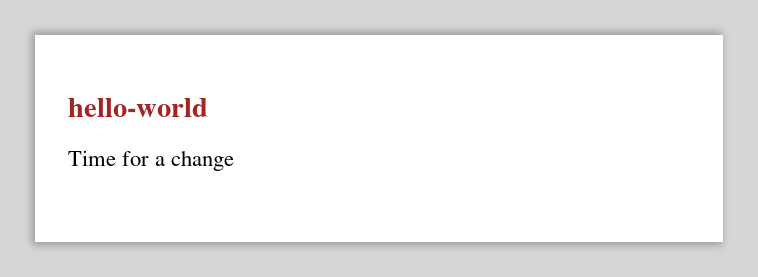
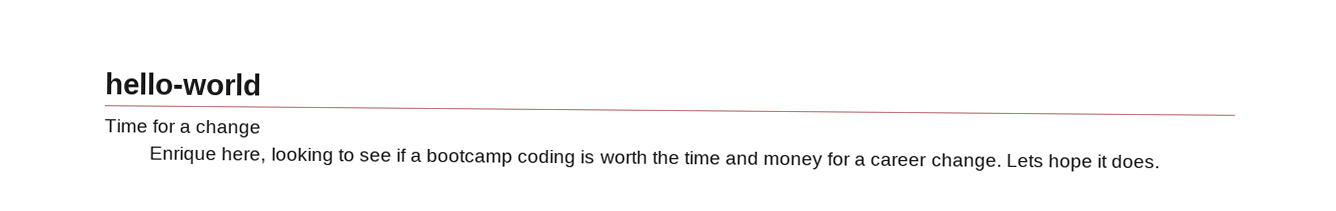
+ Enrique here, looking to see if a bootcamp coding is worth the time and money for a career change. Lets hope it does.

